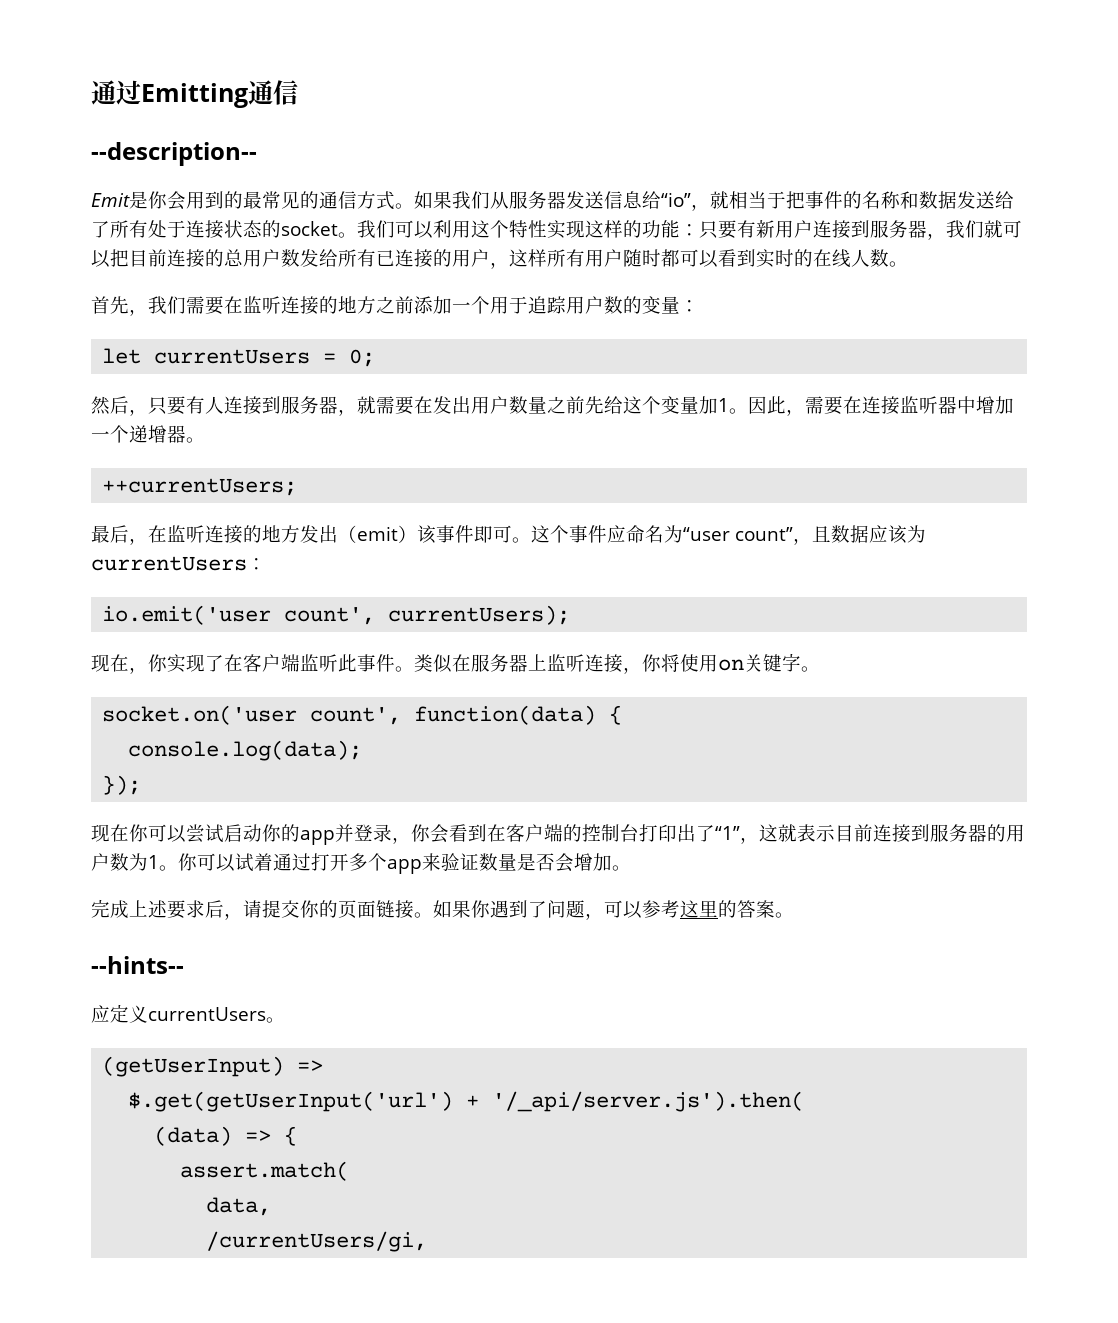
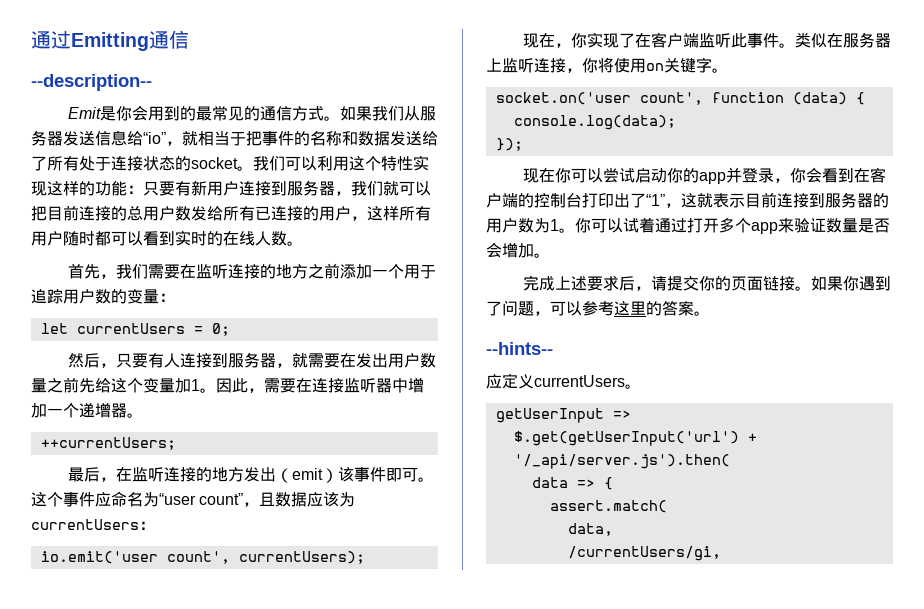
- socket.on('user count', function(data) {
+ socket.on('user count', function (data) {
- (getUserInput) =>
+ getUserInput =>
- (data) => {
+ data => {

